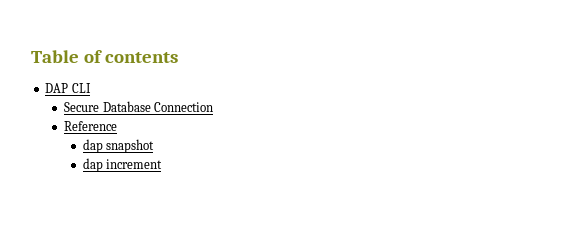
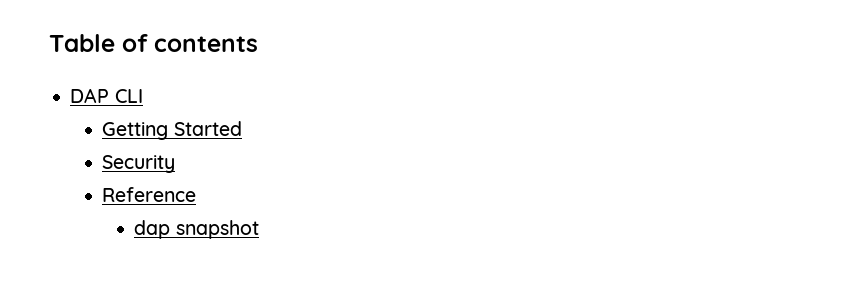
- Secure Database Connection
+ Getting Started
+ Security
- dap increment

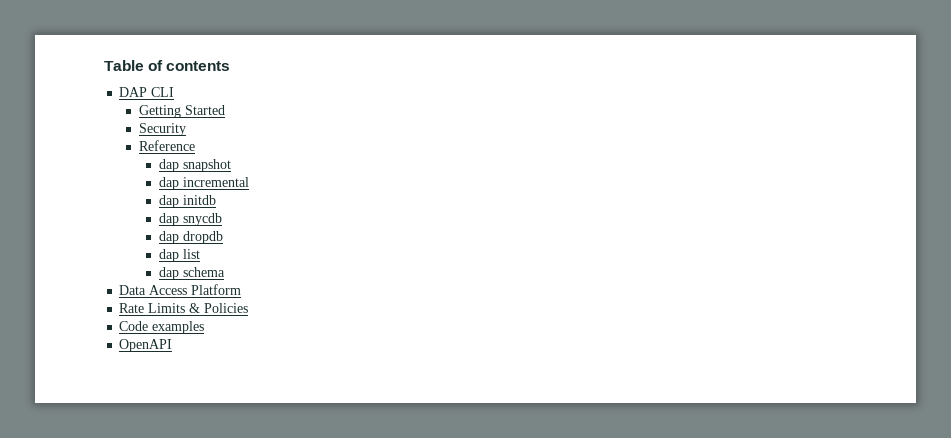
+ dap incremental
+ dap initdb
+ dap snycdb
+ dap dropdb
+ dap list
+ dap schema
+ Data Access Platform
+ Rate Limits & Policies
+ Code examples
+ OpenAPI

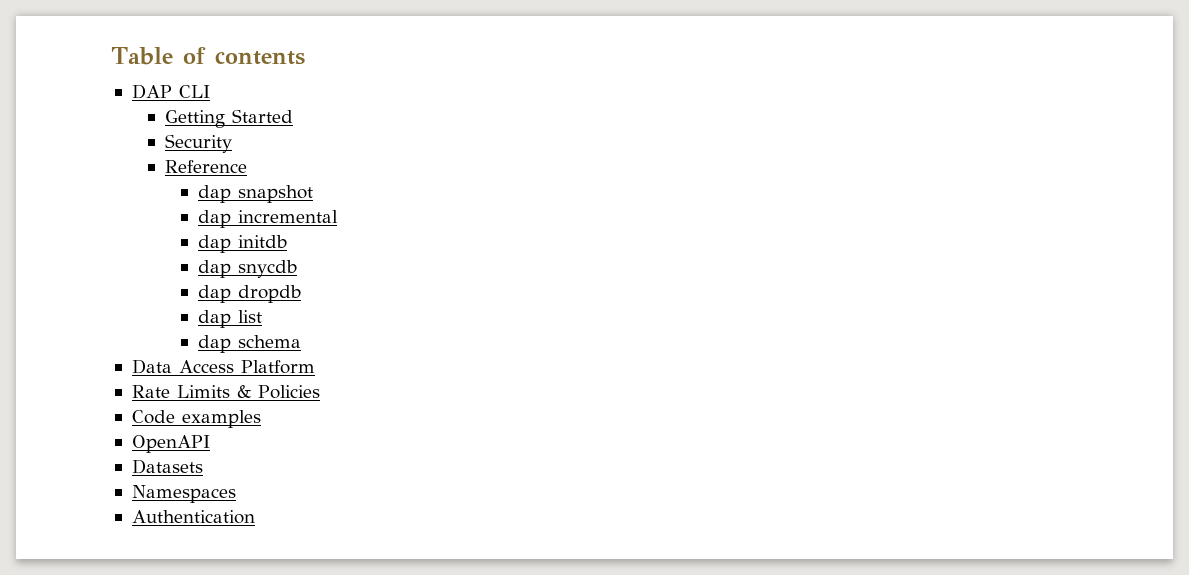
+ Datasets
+ Namespaces
+ Authentication

